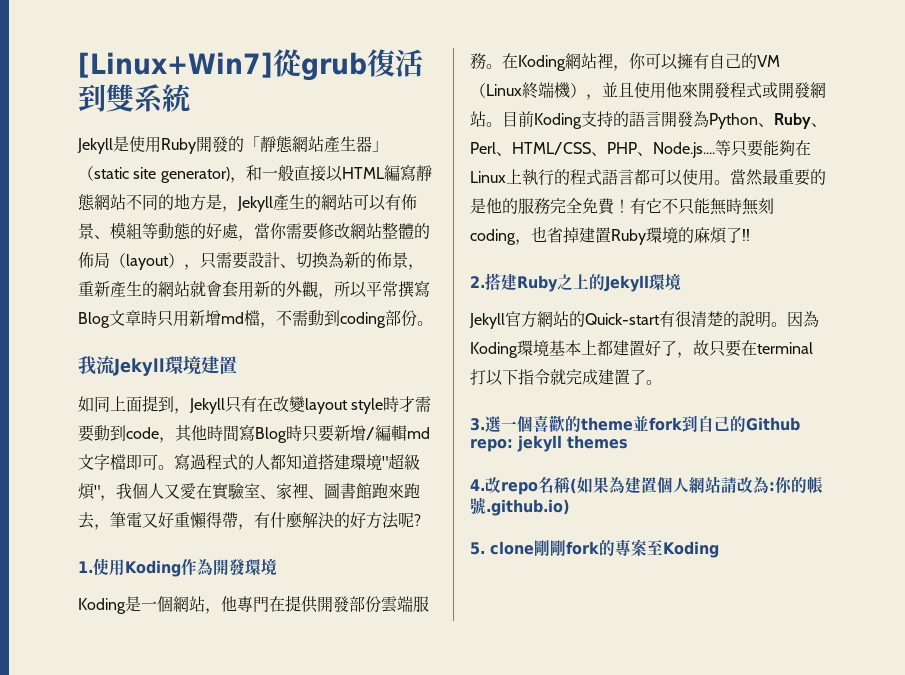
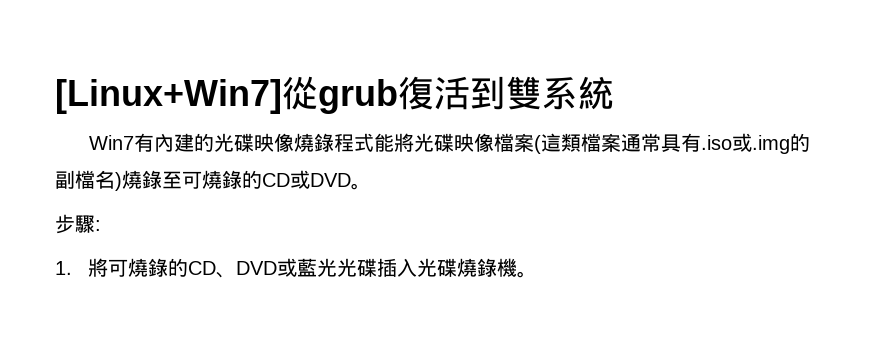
- Jekyll是使用Ruby開發的「靜態網站產生器」（static site generator)，和一般直接以HTML編寫靜態網站不同的地方是，Jekyll產生的網站可以有佈景、模組等動態的好處，當你需要修改網站整體的佈局（layout），只需要設計、切換為新的佈景，重新產生的網站就會套用新的外觀，所以平常撰寫Blog文章時只用新增md檔，不需動到coding部份。
- 我流Jekyll環境建置
- 如同上面提到，Jekyll只有在改變layout style時才需要動到code，其他時間寫Blog時只要新增/編輯md文字檔即可。寫過程式的人都知道搭建環境"超級煩"，我個人又愛在實驗室、家裡、圖書館跑來跑去，筆電又好重懶得帶，有什麼解決的好方法呢?
- 1.使用Koding作為開發環境
- Koding是一個網站，他專門在提供開發部份雲端服務。在Koding網站裡，你可以擁有自己的VM（Linux終端機），並且使用他來開發程式或開發網站。目前Koding支持的語言開發為Python、Ruby、Perl、HTML/CSS、PHP、Node.js....等只要能夠在Linux上執行的程式語言都可以使用。當然最重要的是他的服務完全免費！有它不只能無時無刻coding，也省掉建置Ruby環境的麻煩了!!
- 2.搭建Ruby之上的Jekyll環境
- Jekyll官方網站的Quick-start有很清楚的說明。因為Koding環境基本上都建置好了，故只要在terminal打以下指令就完成建置了。
- 3.選一個喜歡的theme並fork到自己的Github repo: jekyll themes
- 4.改repo名稱(如果為建置個人網站請改為:你的帳號.github.io)
- 5. clone剛剛fork的專案至Koding
+ Win7有內建的光碟映像燒錄程式能將光碟映像檔案(這類檔案通常具有.iso或.img的副檔名)燒錄至可燒錄的CD或DVD。
+ 步驟:
+ 1.將可燒錄的CD、DVD或藍光光碟插入光碟燒錄機。

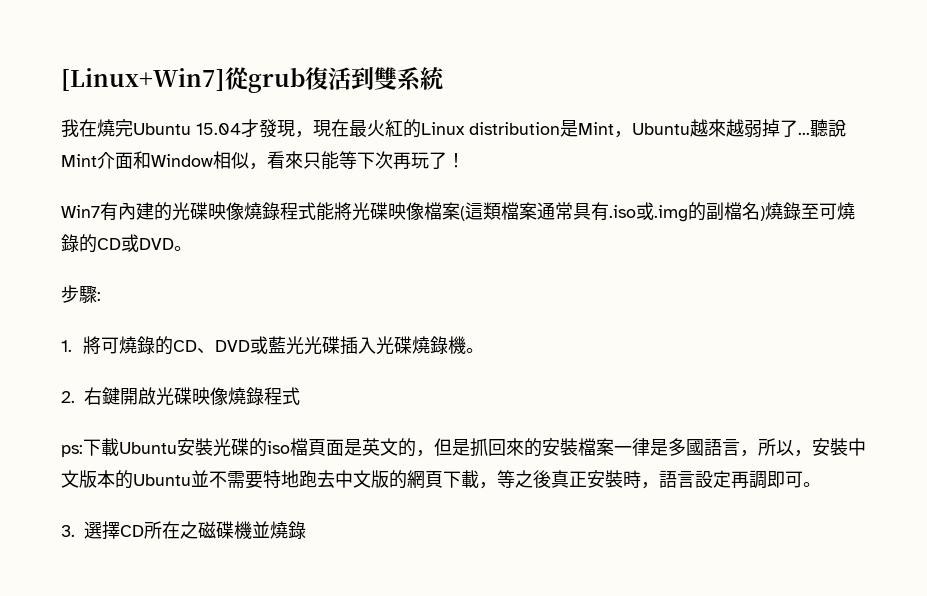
+ 我在燒完Ubuntu 15.04才發現，現在最火紅的Linux distribution是Mint，Ubuntu越來越弱掉了...聽說Mint介面和Window相似，看來只能等下次再玩了！
+ 2.右鍵開啟光碟映像燒錄程式
+ ps:下載Ubuntu安裝光碟的iso檔頁面是英文的，但是抓回來的安裝檔案一律是多國語言，所以，安裝中文版本的Ubuntu並不需要特地跑去中文版的網頁下載，等之後真正安裝時，語言設定再調即可。
+ 3.選擇CD所在之磁碟機並燒錄

